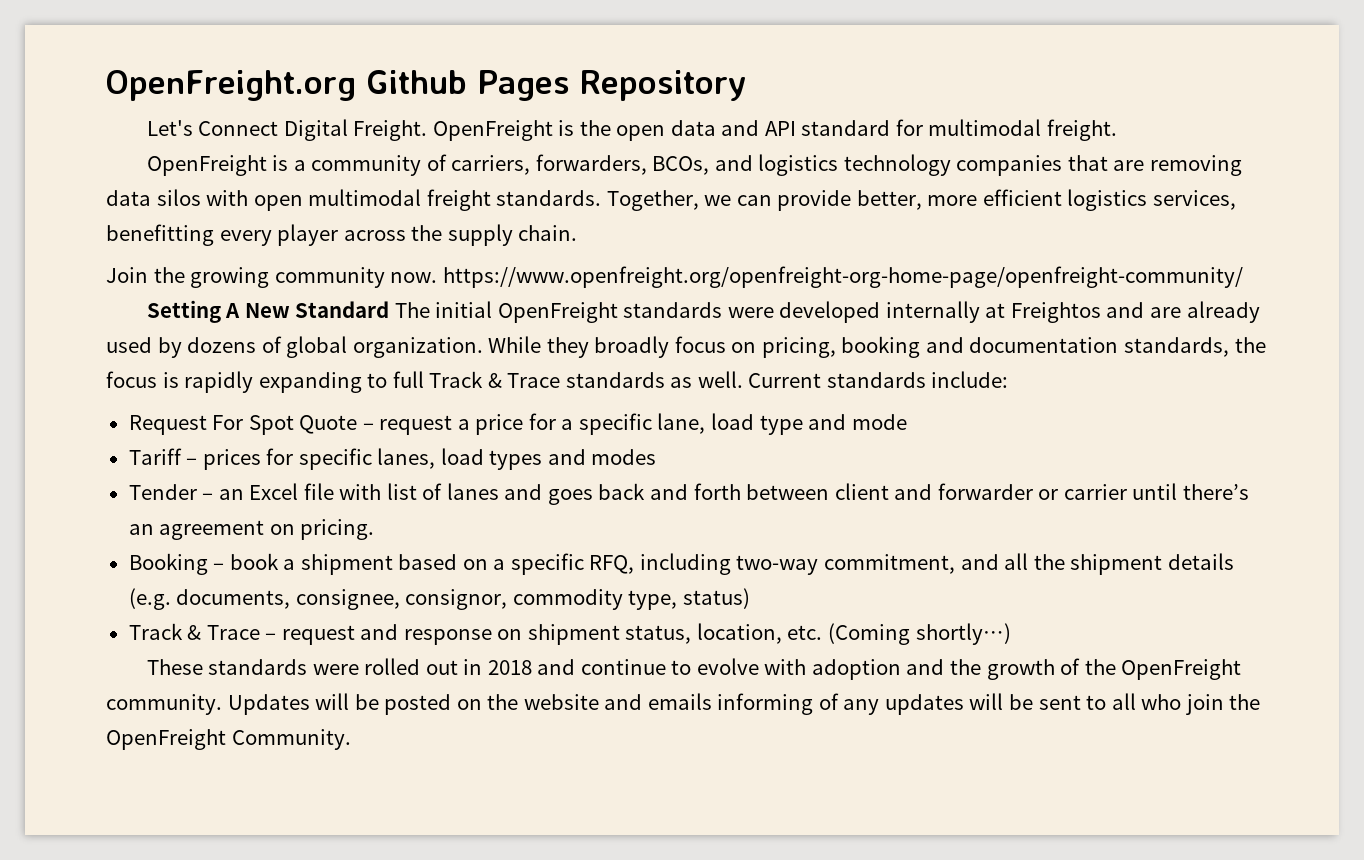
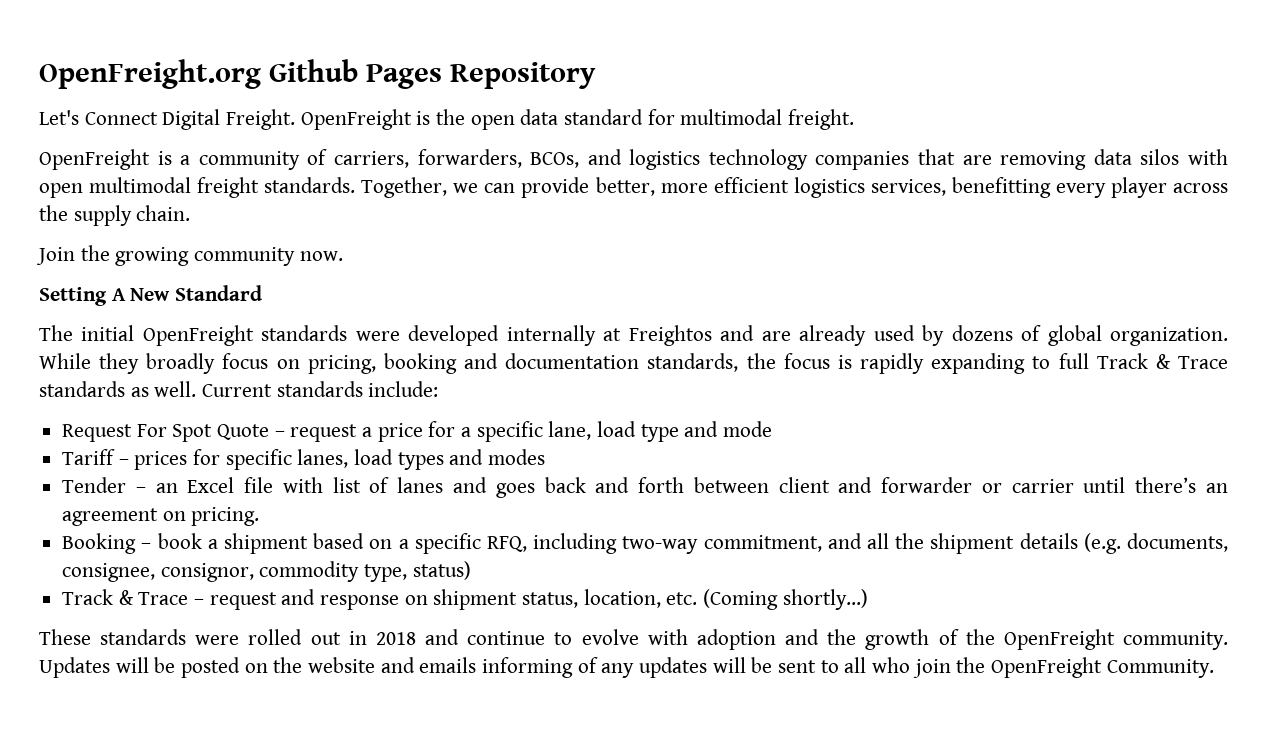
- OpenFreight is the open data and API standard for multimodal freight.
+ OpenFreight is the open data standard for multimodal freight.
- Join the growing community now. https://www.openfreight.org/openfreight-org-home-page/openfreight-community/
+ Join the growing community now.
- Setting A New Standard The initial OpenFreight standards were developed internally at Freightos and are already used by dozens of global organization.
+ Setting A New Standard
+ The initial OpenFreight standards were developed internally at Freightos and are already used by dozens of global organization.

